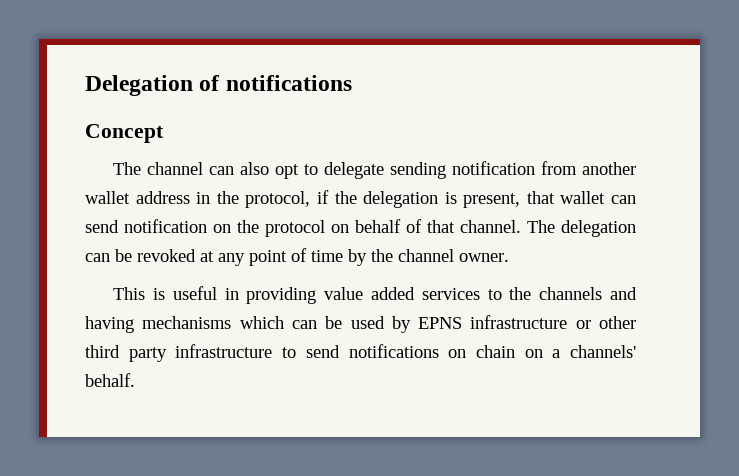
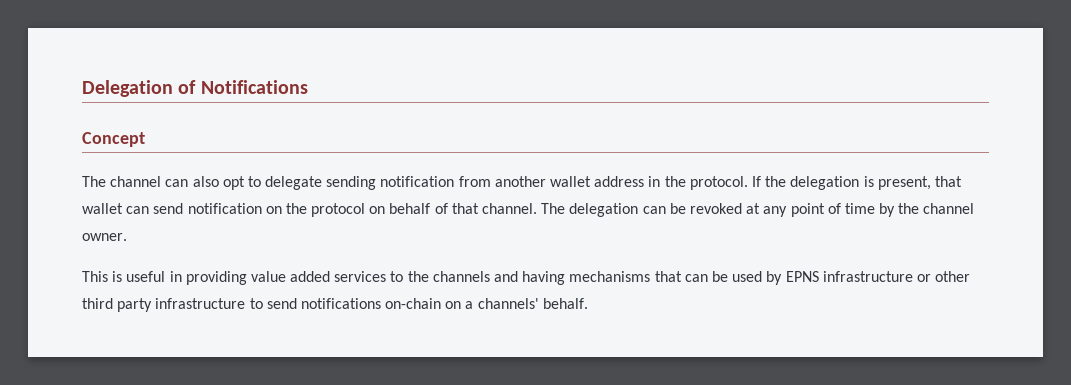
- Delegation of notifications
+ Delegation of Notifications
- The channel can also opt to delegate sending notification from another wallet address in the protocol, if the delegation is present, that wallet can send notification on the protocol on behalf of that channel.
+ The channel can also opt to delegate sending notification from another wallet address in the protocol. If the delegation is present, that wallet can send notification on the protocol on behalf of that channel.
- This is useful in providing value added services to the channels and having mechanisms which can be used by EPNS infrastructure or other third party infrastructure to send notifications on chain on a channels' behalf.
+ This is useful in providing value added services to the channels and having mechanisms that can be used by EPNS infrastructure or other third party infrastructure to send notifications on-chain on a channels' behalf.

